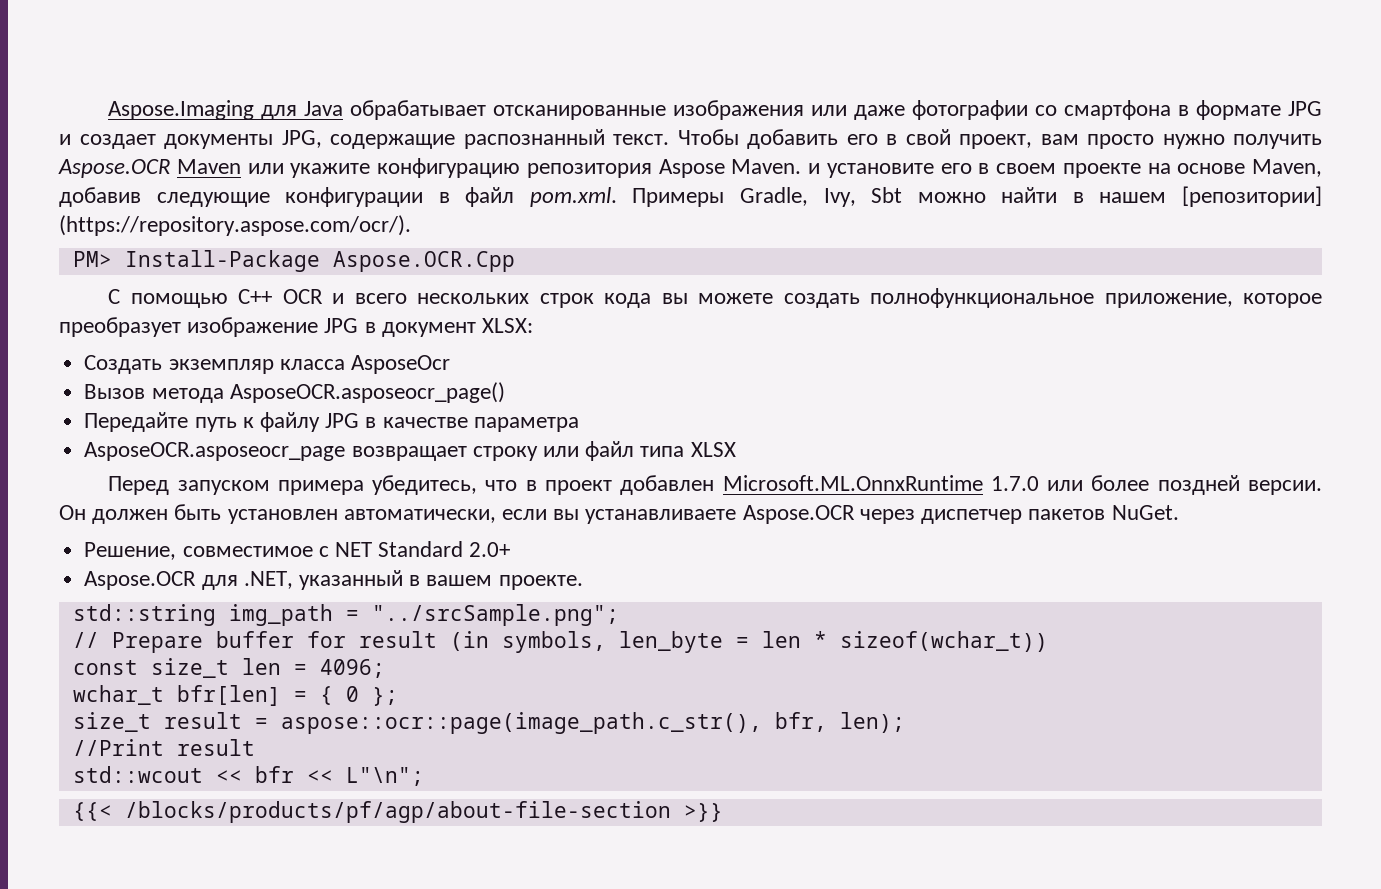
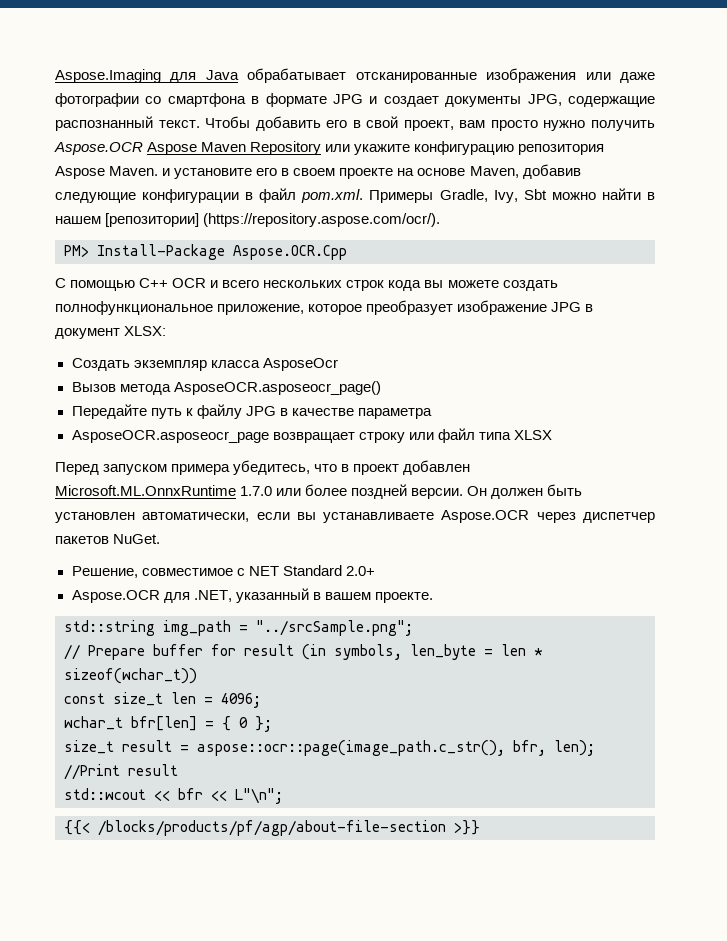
- Чтобы добавить его в свой проект, вам просто нужно получить Aspose.OCR Maven или укажите конфигурацию репозитория Aspose Maven. и установите его в своем проекте на основе Maven, добавив следующие конфигурации в файл pom.xml. Примеры Gradle, Ivy, Sbt можно найти в нашем [репозитории] (https://repository.aspose.com/ocr/).
+ Чтобы добавить его в свой проект, вам просто нужно получить Aspose.OCR Aspose Maven Repository или укажите конфигурацию репозитория Aspose Maven. и установите его в своем проекте на основе Maven, добавив следующие конфигурации в файл pom.xml. Примеры Gradle, Ivy, Sbt можно найти в нашем [репозитории] (https://repository.aspose.com/ocr/).

